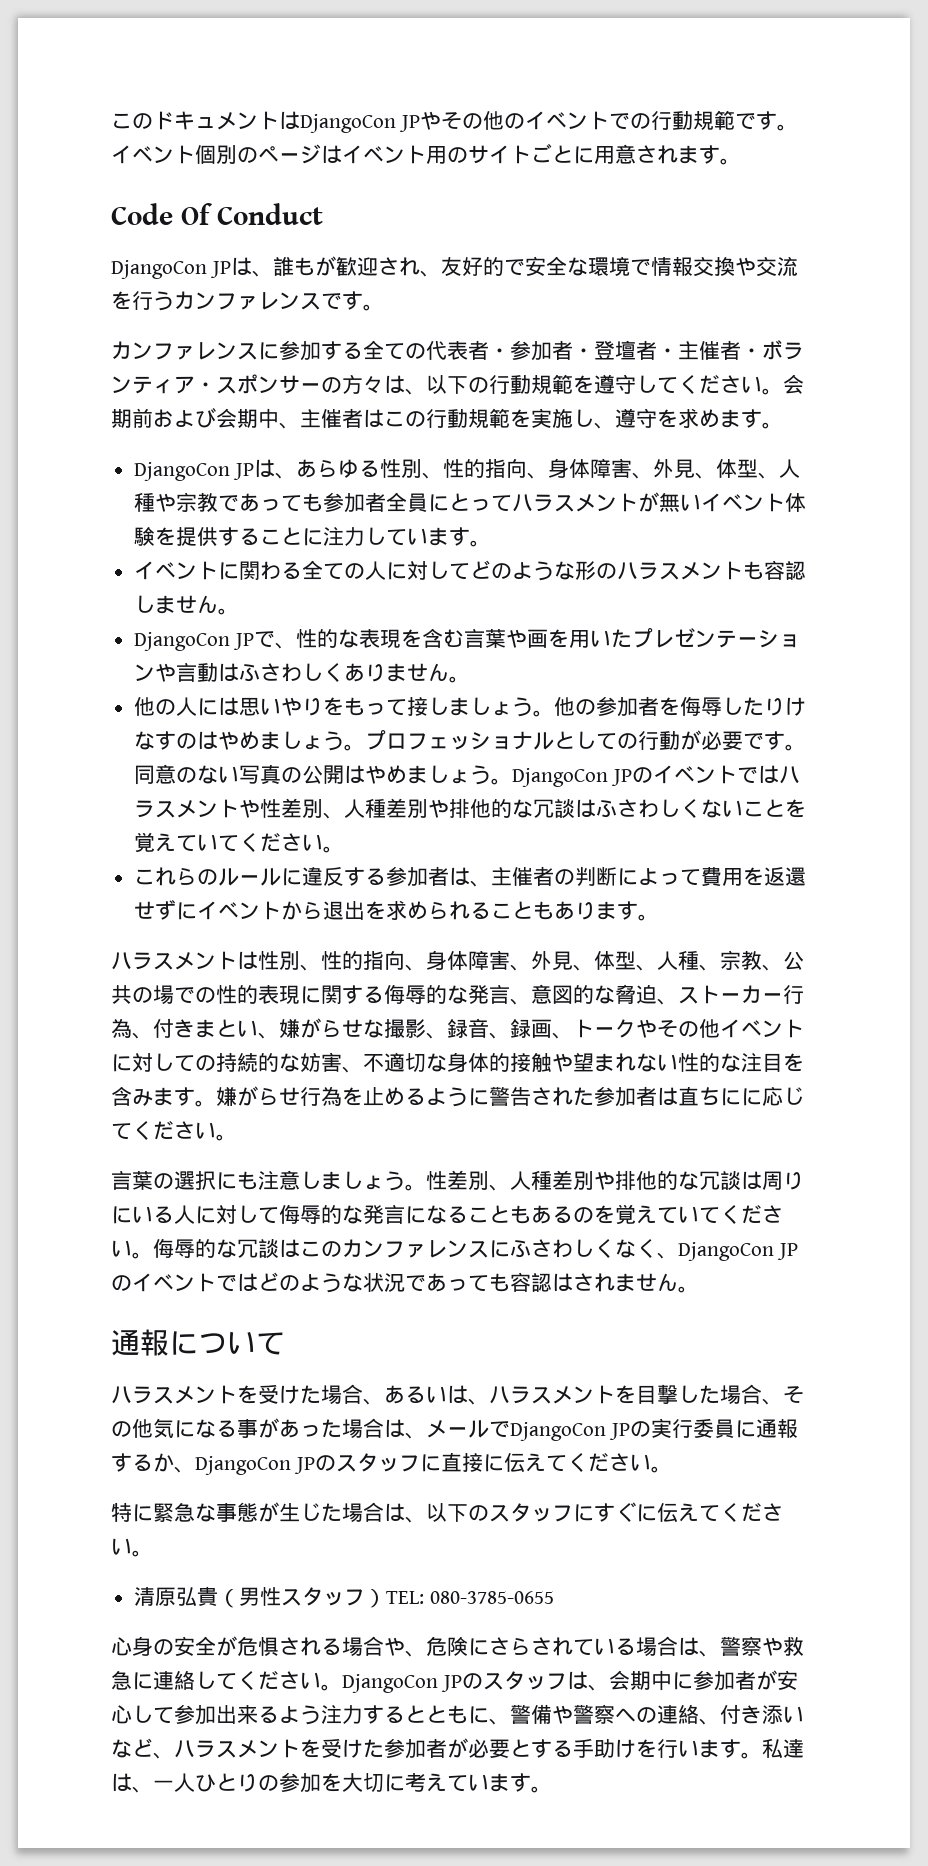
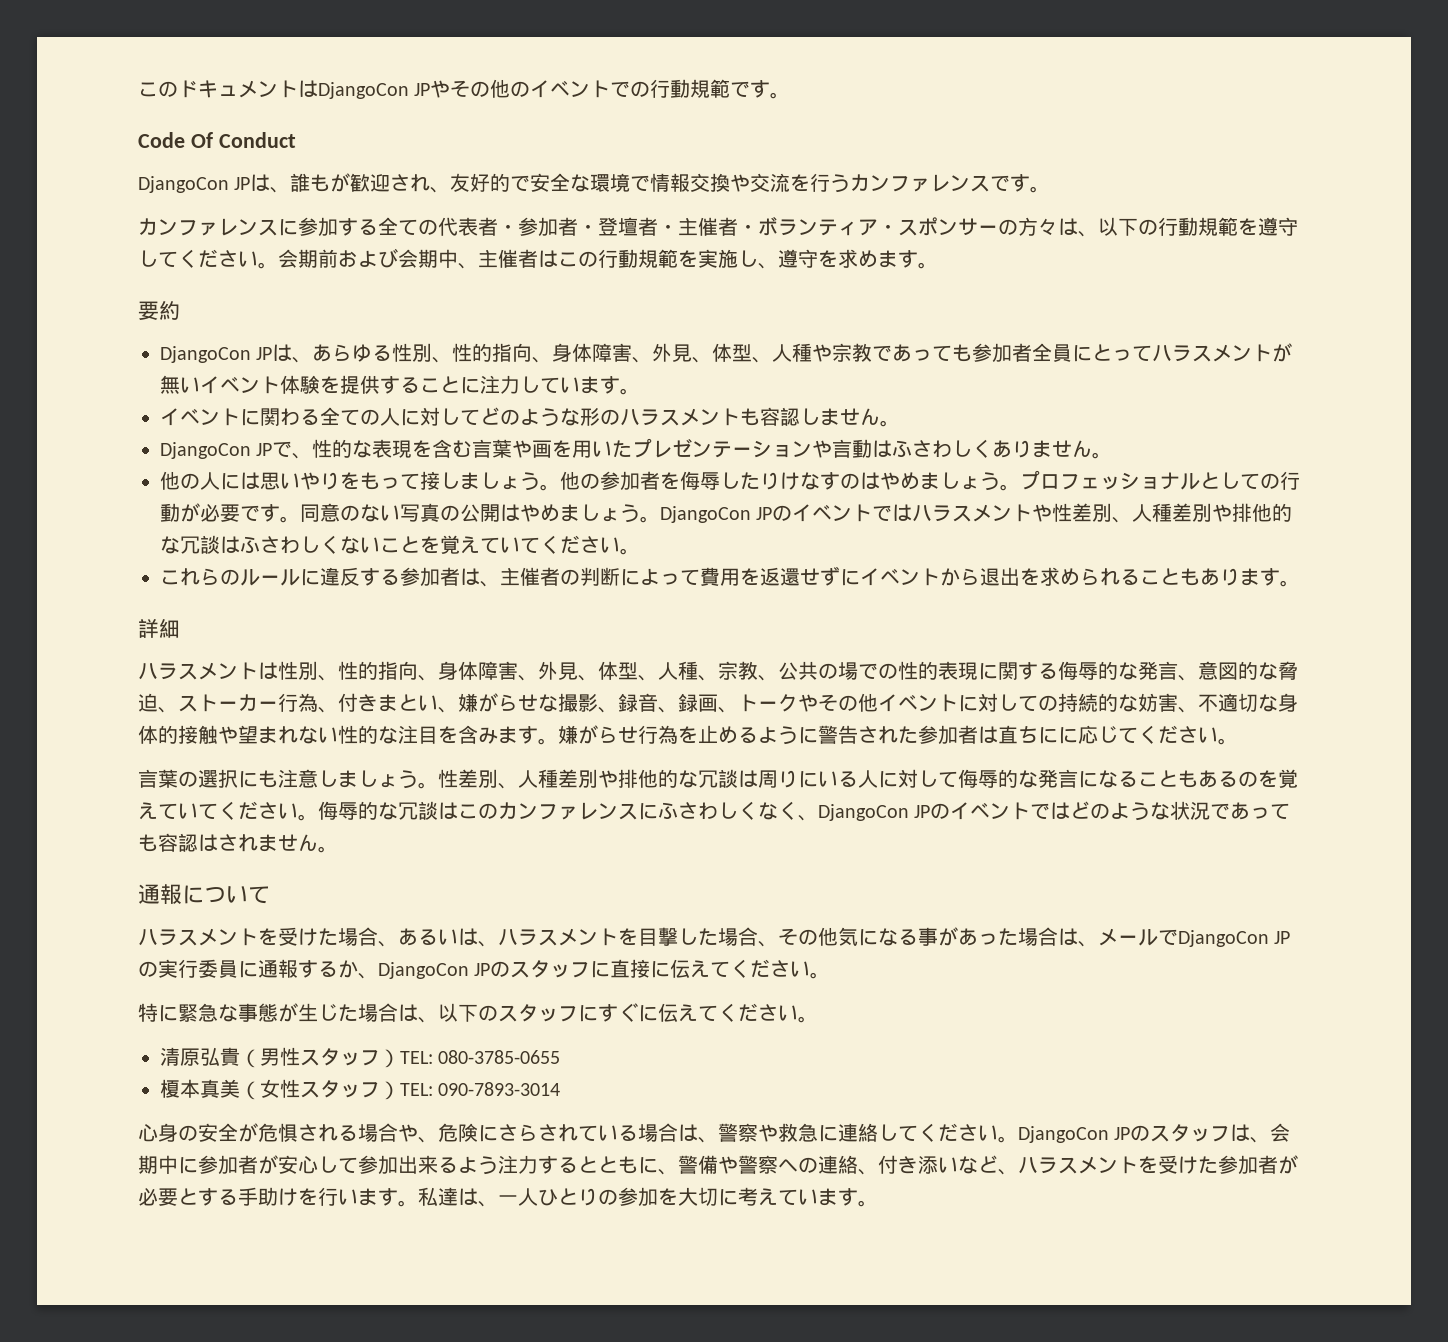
- イベント個別のページはイベント用のサイトごとに用意されます。
+ 要約
+ 詳細
+ 榎本真美（女性スタッフ）TEL: 090-7893-3014

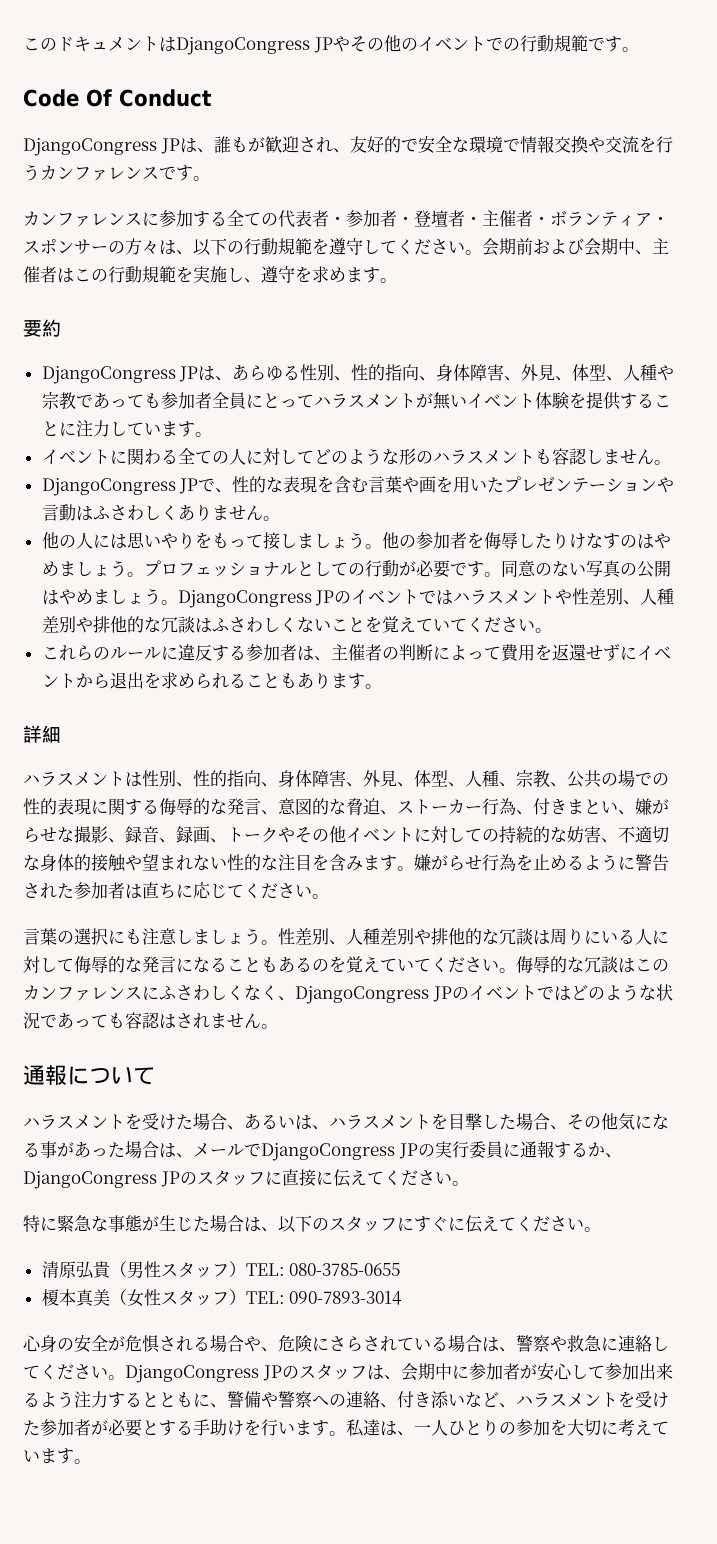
- このドキュメントはDjangoCon JPやその他のイベントでの行動規範です。
+ このドキュメントはDjangoCongress JPやその他のイベントでの行動規範です。
- DjangoCon JPは、誰もが歓迎され、友好的で安全な環境で情報交換や交流を行うカンファレンスです。
+ DjangoCongress JPは、誰もが歓迎され、友好的で安全な環境で情報交換や交流を行うカンファレンスです。
- DjangoCon JPは、あらゆる性別、性的指向、身体障害、外見、体型、人種や宗教であっても参加者全員にとってハラスメントが無いイベント体験を提供することに注力しています。
+ DjangoCongress JPは、あらゆる性別、性的指向、身体障害、外見、体型、人種や宗教であっても参加者全員にとってハラスメントが無いイベント体験を提供することに注力しています。
- DjangoCon JPで、性的な表現を含む言葉や画を用いたプレゼンテーションや言動はふさわしくありません。
+ DjangoCongress JPで、性的な表現を含む言葉や画を用いたプレゼンテーションや言動はふさわしくありません。
- DjangoCon JPのイベントではハラスメントや性差別、人種差別や排他的な冗談はふさわしくないことを覚えていてください。
+ DjangoCongress JPのイベントではハラスメントや性差別、人種差別や排他的な冗談はふさわしくないことを覚えていてください。
- 嫌がらせ行為を止めるように警告された参加者は直ちにに応じてください。
+ 嫌がらせ行為を止めるように警告された参加者は直ちに応じてください。
- 侮辱的な冗談はこのカンファレンスにふさわしくなく、DjangoCon JPのイベントではどのような状況であっても容認はされません。
+ 侮辱的な冗談はこのカンファレンスにふさわしくなく、DjangoCongress JPのイベントではどのような状況であっても容認はされません。
- ハラスメントを受けた場合、あるいは、ハラスメントを目撃した場合、その他気になる事があった場合は、メールでDjangoCon JPの実行委員に通報するか、DjangoCon JPのスタッフに直接に伝えてください。
+ ハラスメントを受けた場合、あるいは、ハラスメントを目撃した場合、その他気になる事があった場合は、メールでDjangoCongress JPの実行委員に通報するか、DjangoCongress JPのスタッフに直接に伝えてください。
- DjangoCon JPのスタッフは、会期中に参加者が安心して参加出来るよう注力するとともに、警備や警察への連絡、付き添いなど、ハラスメントを受けた参加者が必要とする手助けを行います。
+ DjangoCongress JPのスタッフは、会期中に参加者が安心して参加出来るよう注力するとともに、警備や警察への連絡、付き添いなど、ハラスメントを受けた参加者が必要とする手助けを行います。

